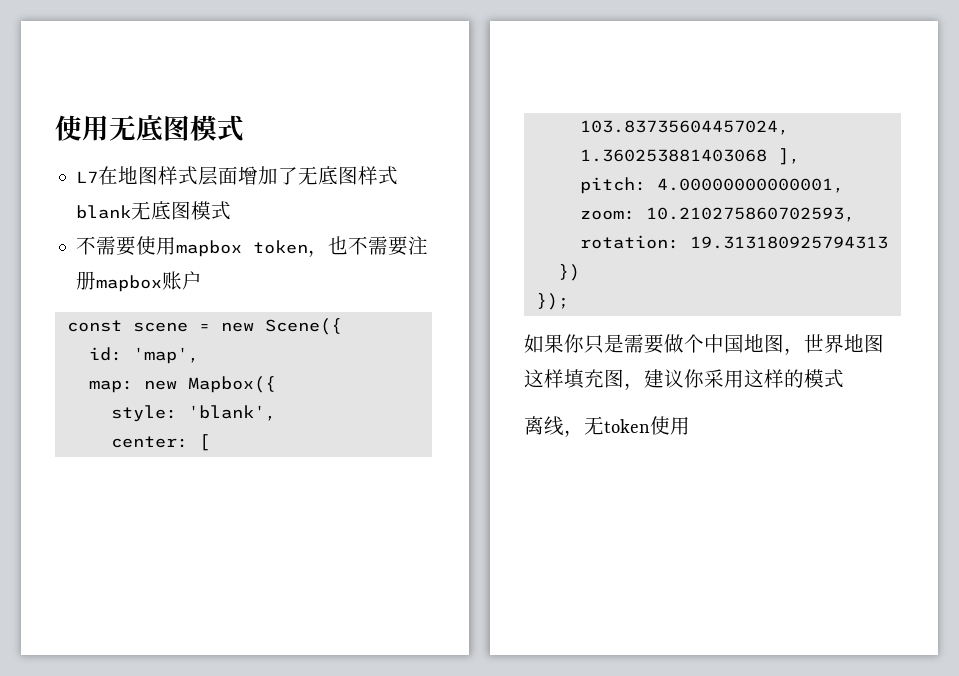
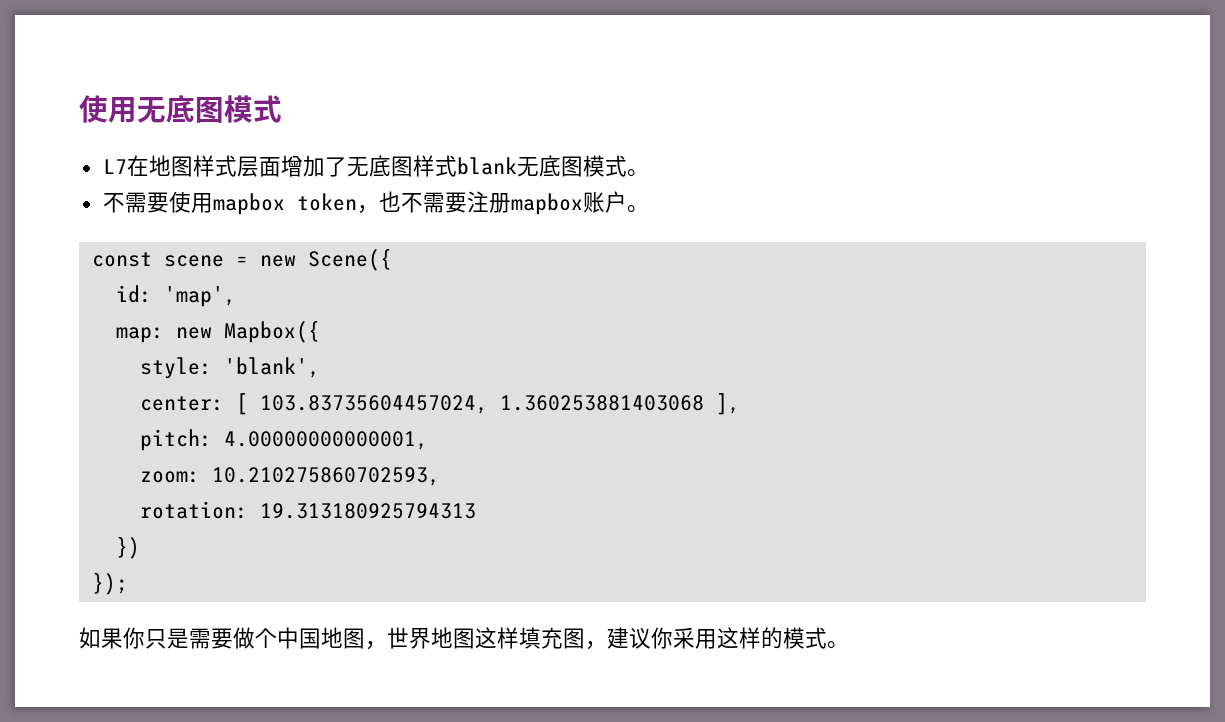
- L7在地图样式层面增加了无底图样式blank无底图模式
+ L7在地图样式层面增加了无底图样式blank无底图模式。
- 不需要使用mapbox token，也不需要注册mapbox账户
+ 不需要使用mapbox token，也不需要注册mapbox账户。
- 如果你只是需要做个中国地图，世界地图这样填充图，建议你采用这样的模式
- 离线，无token使用
+ 如果你只是需要做个中国地图，世界地图这样填充图，建议你采用这样的模式。

